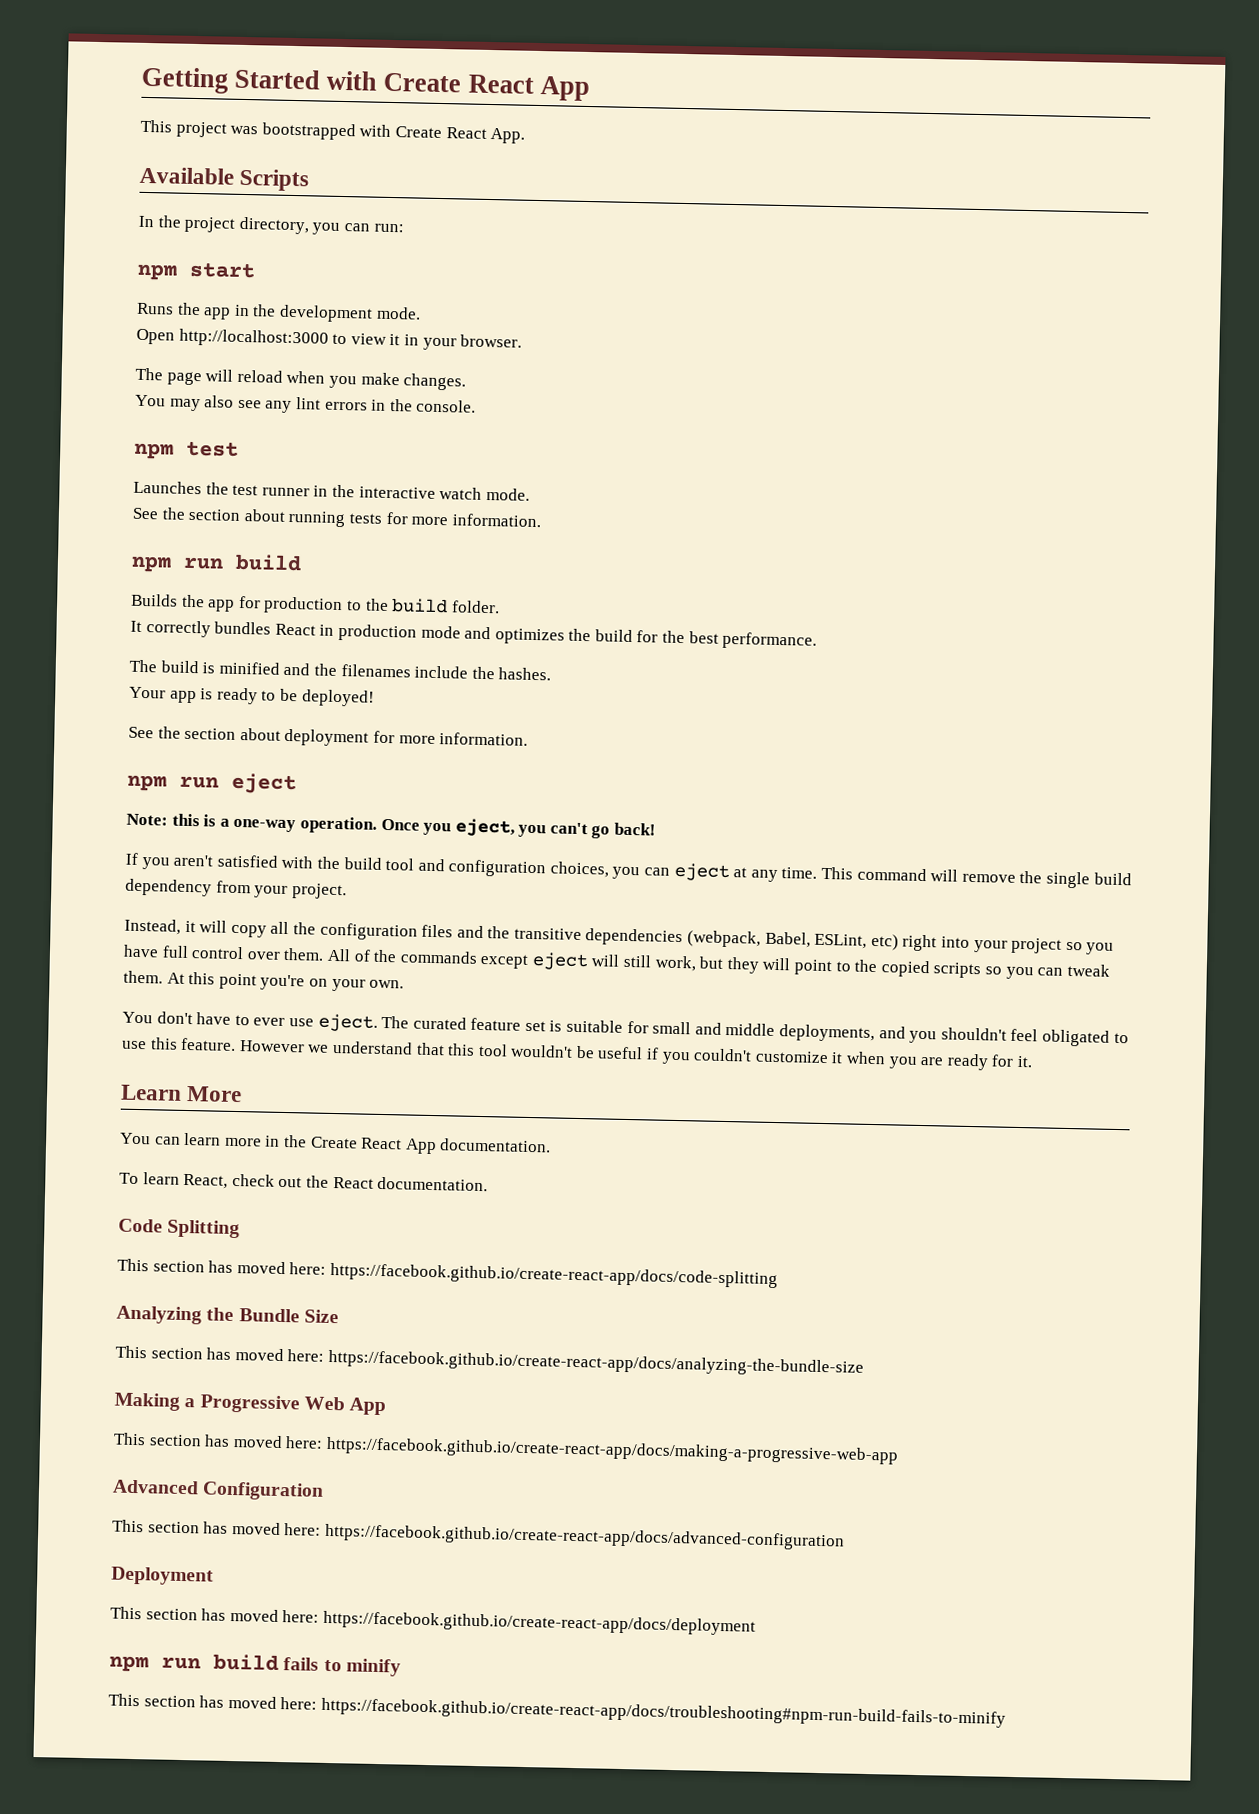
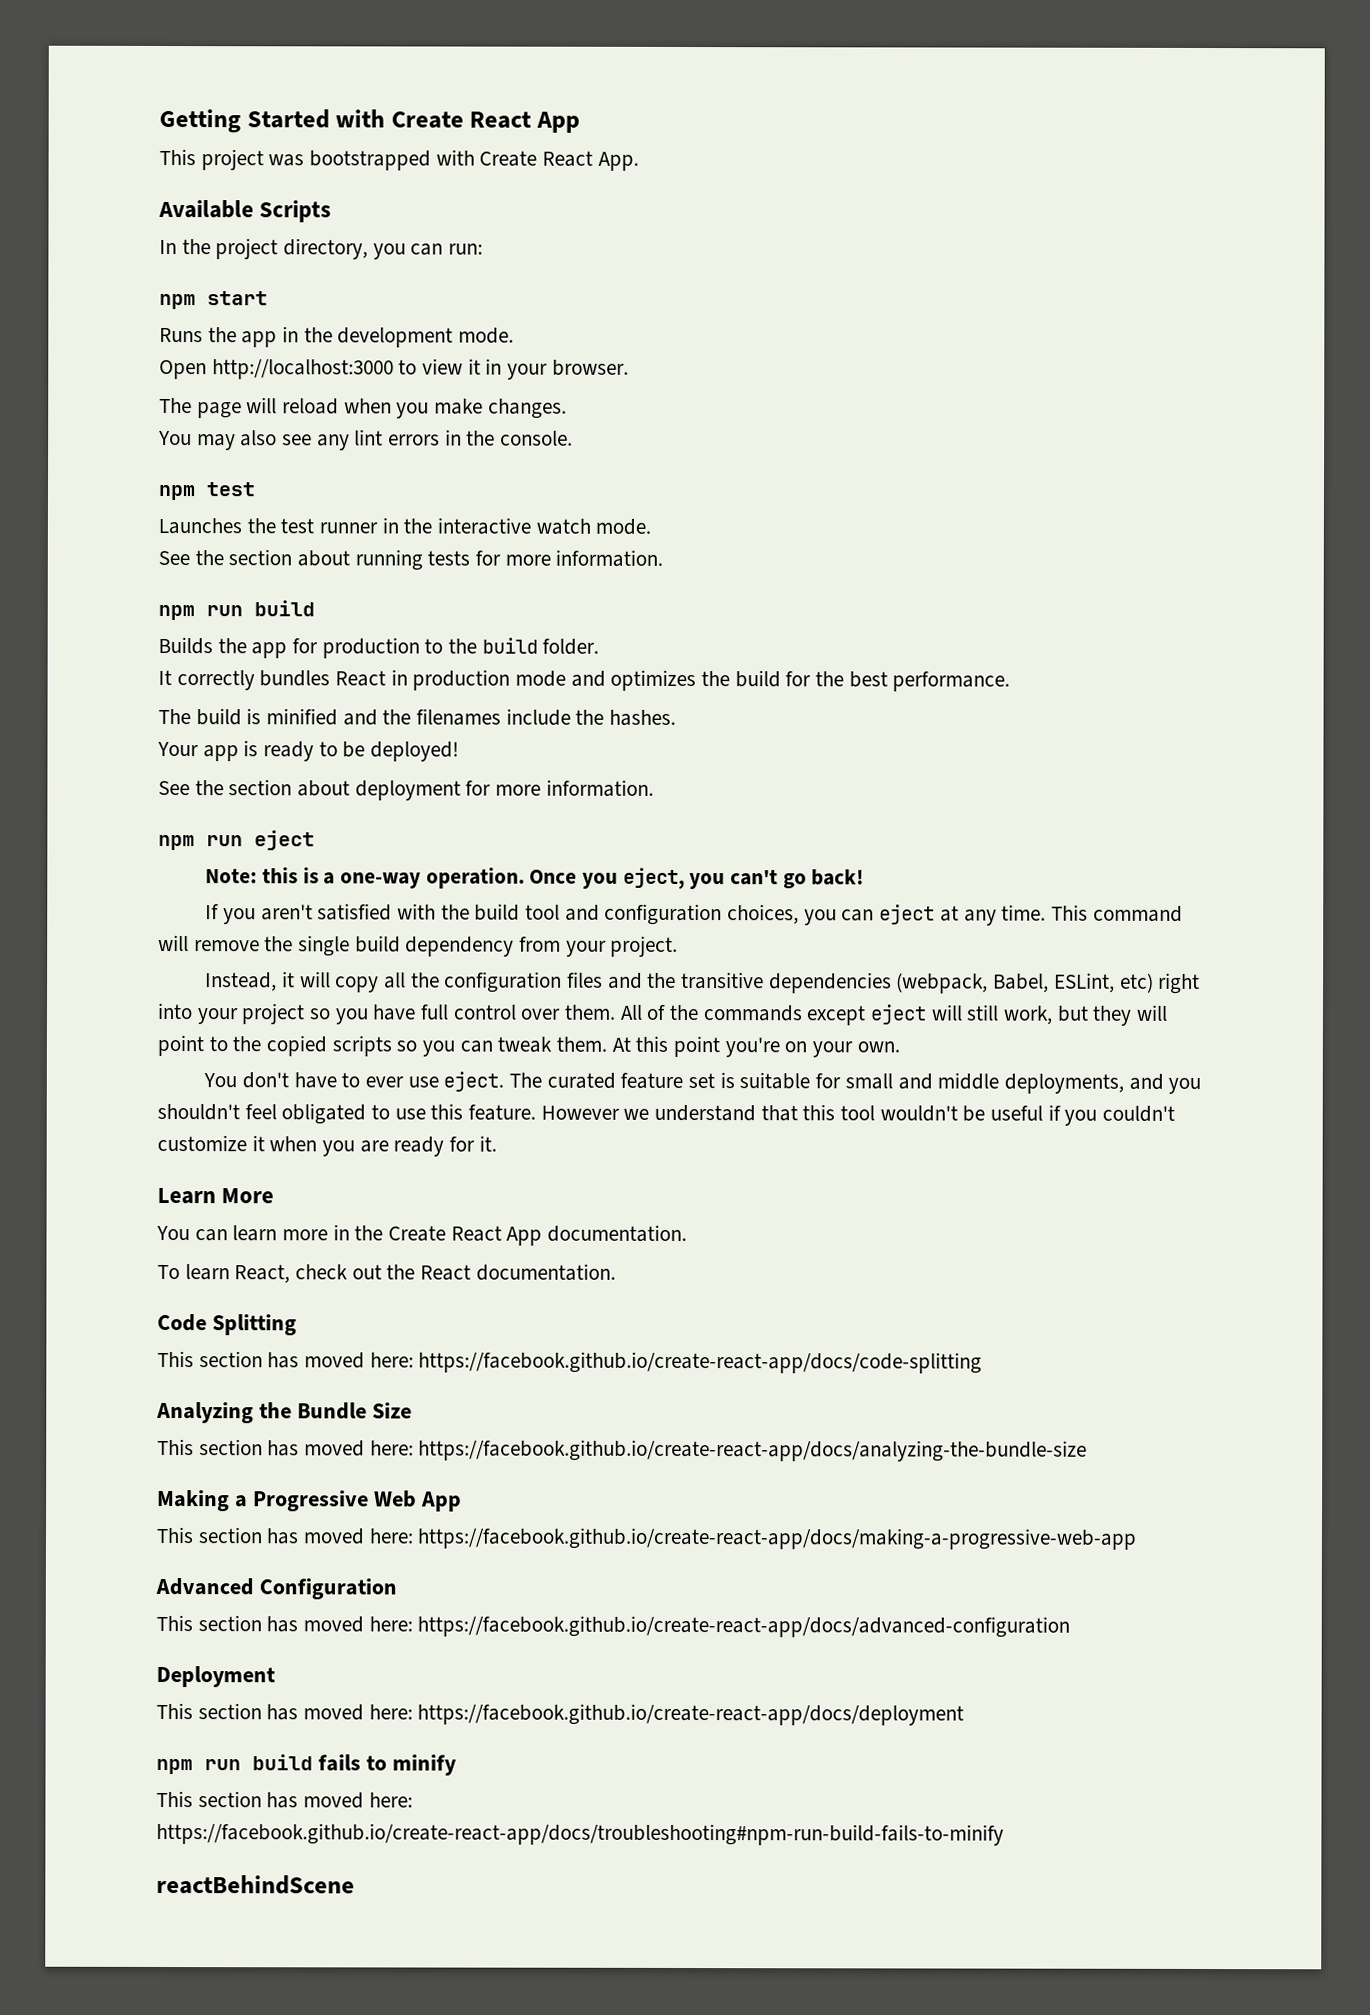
+ reactBehindScene

